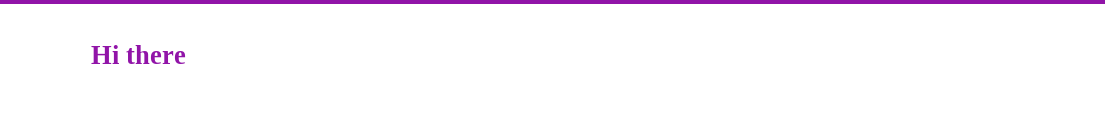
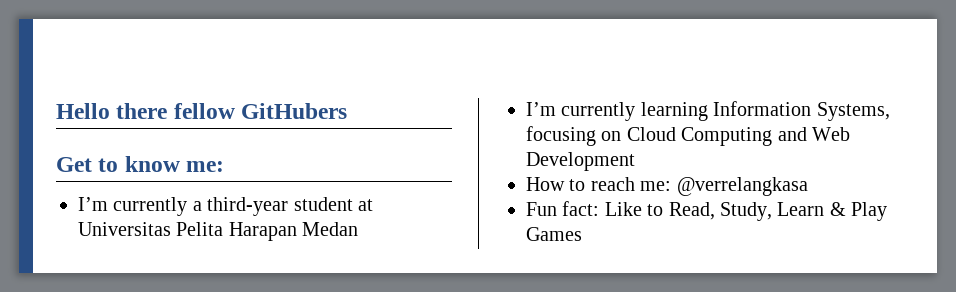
- Hi there
+ Hello there fellow GitHubers
+ Get to know me:
+ I’m currently a third-year student at Universitas Pelita Harapan Medan
+ I’m currently learning Information Systems, focusing on Cloud Computing and Web Development
+ How to reach me: @verrelangkasa
+ Fun fact: Like to Read, Study, Learn & Play Games

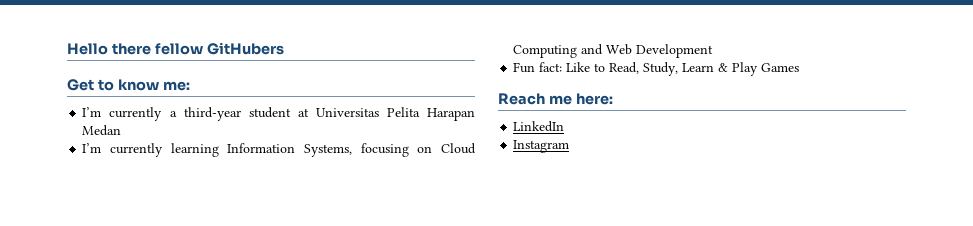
- How to reach me: @verrelangkasa
+ Reach me here:
+ LinkedIn
+ Instagram

